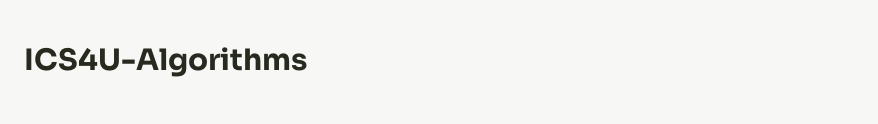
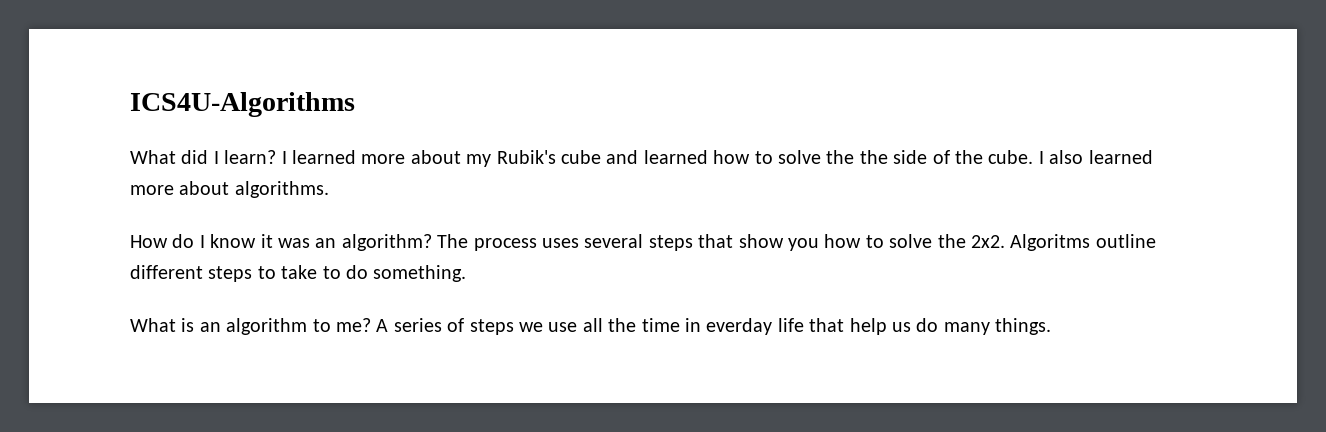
+ What did I learn? I learned more about my Rubik's cube and learned how to solve the the side of the cube. I also learned more about algorithms.
+ How do I know it was an algorithm? The process uses several steps that show you how to solve the 2x2. Algoritms outline different steps to take to do something.
+ What is an algorithm to me? A series of steps we use all the time in everday life that help us do many things.

